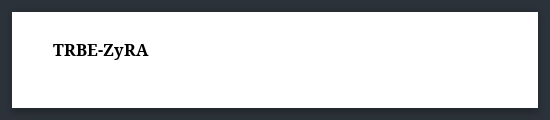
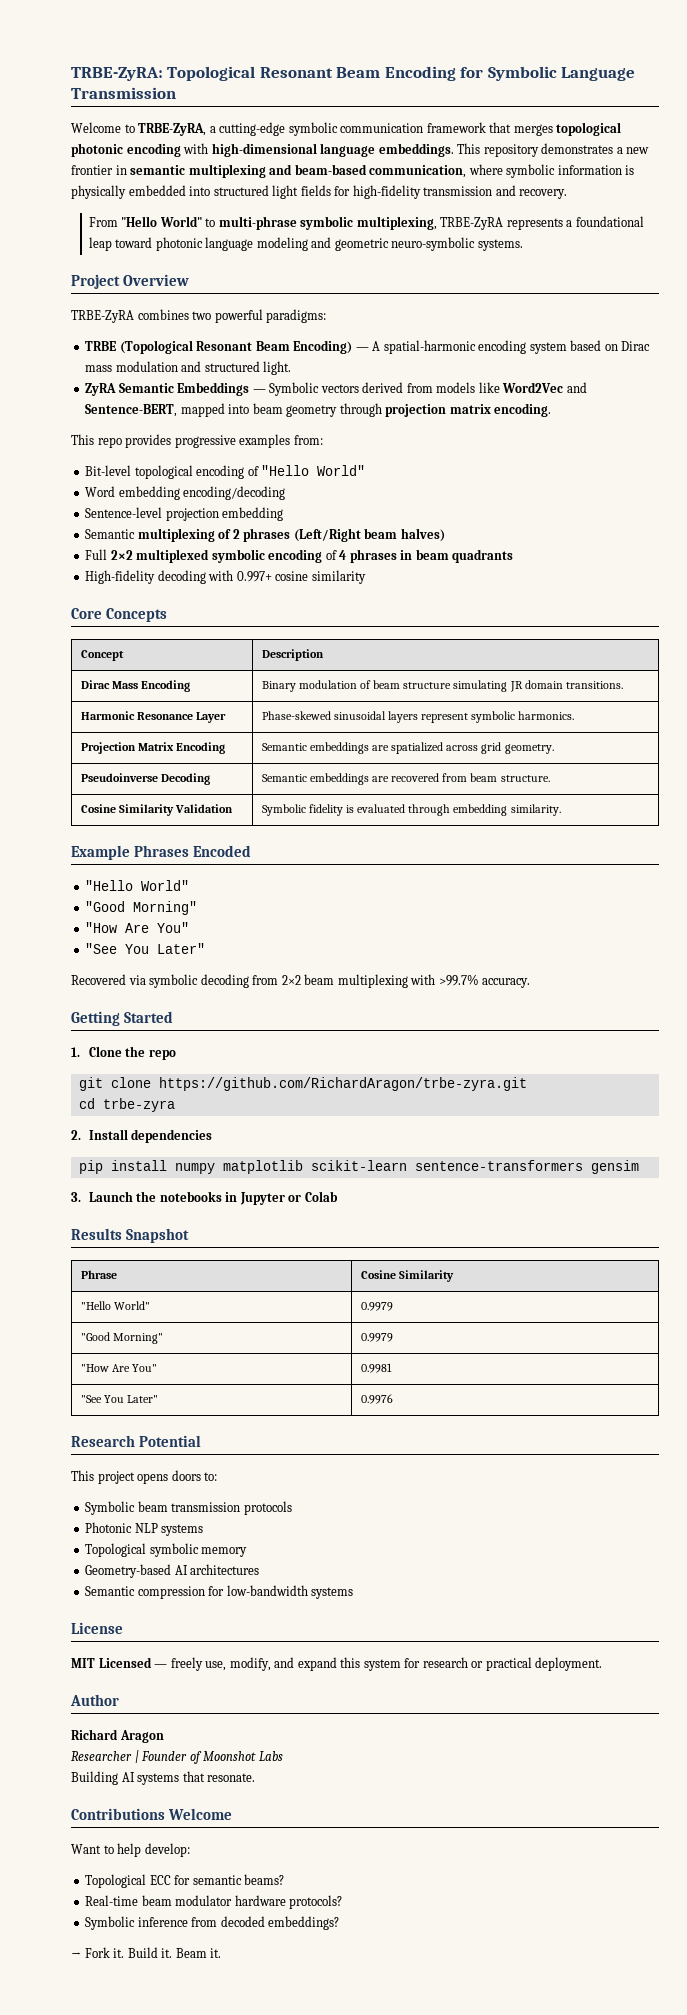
- TRBE-ZyRA
+ TRBE-ZyRA: Topological Resonant Beam Encoding for Symbolic Language Transmission
+ Welcome to TRBE-ZyRA, a cutting-edge symbolic communication framework that merges topological photonic encoding with high-dimensional language embeddings. This repository demonstrates a new frontier in semantic multiplexing and beam-based communication, where symbolic information is physically embedded into structured light fields for high-fidelity transmission and recovery.
+ From "Hello World" to multi-phrase symbolic multiplexing, TRBE-ZyRA represents a foundational leap toward photonic language modeling and geometric neuro-symbolic systems.
+ Project Overview
+ TRBE-ZyRA combines two powerful paradigms:
+ TRBE (Topological Resonant Beam Encoding) — A spatial-harmonic encoding system based on Dirac mass modulation and structured light.
+ ZyRA Semantic Embeddings — Symbolic vectors derived from models like Word2Vec and Sentence-BERT, mapped into beam geometry through projection matrix encoding.
+ This repo provides progressive examples from:
+ Bit-level topological encoding of "Hello World"
+ Word embedding encoding/decoding
+ Sentence-level projection embedding
+ Semantic multiplexing of 2 phrases (Left/Right beam halves)
+ Full 2×2 multiplexed symbolic encoding of 4 phrases in beam quadrants
+ High-fidelity decoding with 0.997+ cosine similarity
+ Core Concepts
+ Concept | Description
+ Dirac Mass Encoding | Binary modulation of beam structure simulating JR domain transitions.
+ Harmonic Resonance Layer | Phase-skewed sinusoidal layers represent symbolic harmonics.
+ Projection Matrix Encoding | Semantic embeddings are spatialized across grid geometry.
+ Pseudoinverse Decoding | Semantic embeddings are recovered from beam structure.
+ Cosine Similarity Validation | Symbolic fidelity is evaluated through embedding similarity.
+ Example Phrases Encoded
+ "Hello World"
+ "Good Morning"
+ "How Are You"
+ "See You Later"
+ Recovered via symbolic decoding from 2×2 beam multiplexing with >99.7% accuracy.
+ Getting Started
+ 1. Clone the repo
+ git clone https://github.com/RichardAragon/trbe-zyra.git
+ cd trbe-zyra
+ 2. Install dependencies
+ pip install numpy matplotlib scikit-learn sentence-transformers gensim
+ 3. Launch the notebooks in Jupyter or Colab
+ Results Snapshot
+ Phrase | Cosine Similarity
+ "Hello World" | 0.9979
+ "Good Morning" | 0.9979
+ "How Are You" | 0.9981
+ "See You Later" | 0.9976
+ Research Potential
+ This project opens doors to:
+ Symbolic beam transmission protocols
+ Photonic NLP systems
+ Topological symbolic memory
+ Geometry-based AI architectures
+ Semantic compression for low-bandwidth systems
+ License
+ MIT Licensed — freely use, modify, and expand this system for research or practical deployment.
+ Author
+ Richard Aragon
+ Researcher | Founder of Moonshot Labs
+ Building AI systems that resonate.
+ Contributions Welcome
+ Want to help develop:
+ Topological ECC for semantic beams?
+ Real-time beam modulator hardware protocols?
+ Symbolic inference from decoded embeddings?
+ → Fork it. Build it. Beam it.

